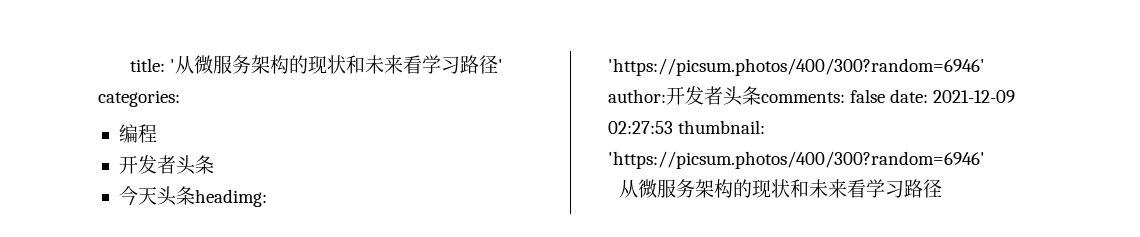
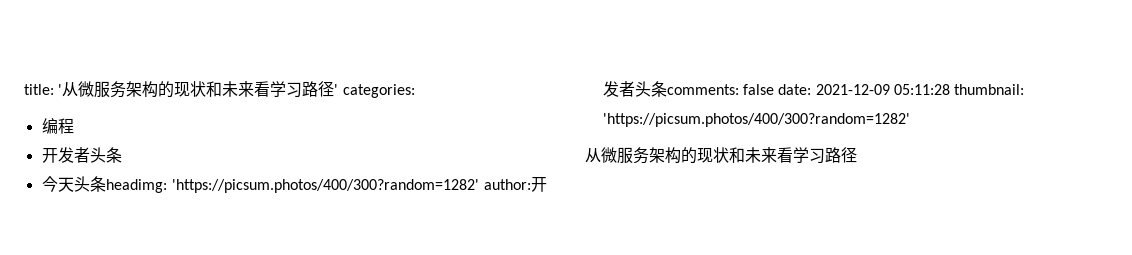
- 今天头条headimg: 'https://picsum.photos/400/300?random=6946' author:开发者头条comments: false date: 2021-12-09 02:27:53 thumbnail: 'https://picsum.photos/400/300?random=6946'
+ 今天头条headimg: 'https://picsum.photos/400/300?random=1282' author:开发者头条comments: false date: 2021-12-09 05:11:28 thumbnail: 'https://picsum.photos/400/300?random=1282'

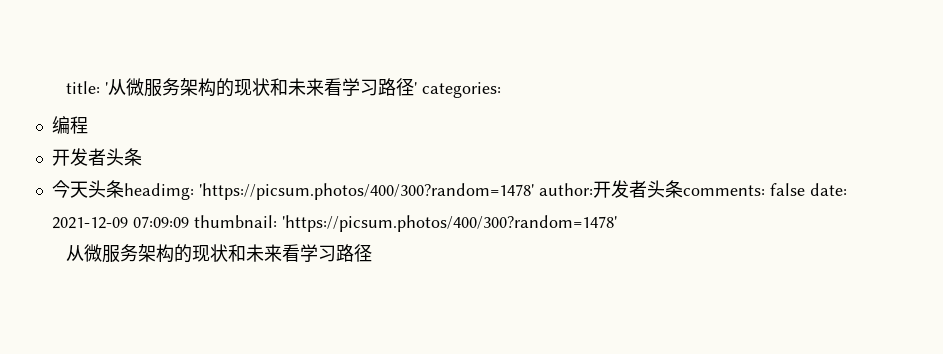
- 今天头条headimg: 'https://picsum.photos/400/300?random=1282' author:开发者头条comments: false date: 2021-12-09 05:11:28 thumbnail: 'https://picsum.photos/400/300?random=1282'
+ 今天头条headimg: 'https://picsum.photos/400/300?random=1478' author:开发者头条comments: false date: 2021-12-09 07:09:09 thumbnail: 'https://picsum.photos/400/300?random=1478'

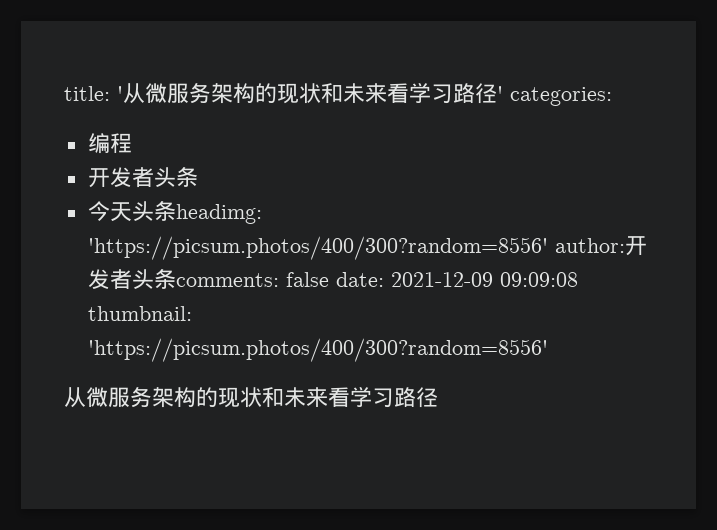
- 今天头条headimg: 'https://picsum.photos/400/300?random=1478' author:开发者头条comments: false date: 2021-12-09 07:09:09 thumbnail: 'https://picsum.photos/400/300?random=1478'
+ 今天头条headimg: 'https://picsum.photos/400/300?random=8556' author:开发者头条comments: false date: 2021-12-09 09:09:08 thumbnail: 'https://picsum.photos/400/300?random=8556'

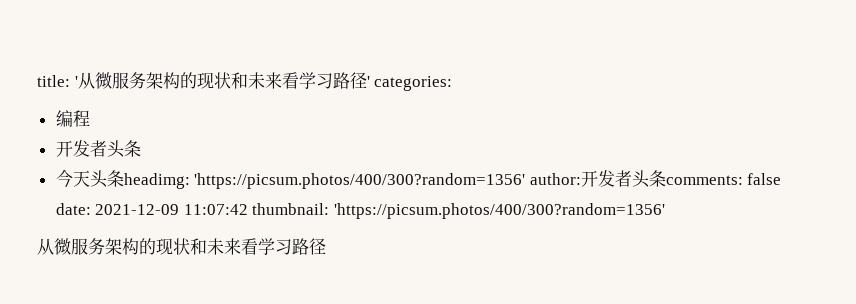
- 今天头条headimg: 'https://picsum.photos/400/300?random=8556' author:开发者头条comments: false date: 2021-12-09 09:09:08 thumbnail: 'https://picsum.photos/400/300?random=8556'
+ 今天头条headimg: 'https://picsum.photos/400/300?random=1356' author:开发者头条comments: false date: 2021-12-09 11:07:42 thumbnail: 'https://picsum.photos/400/300?random=1356'

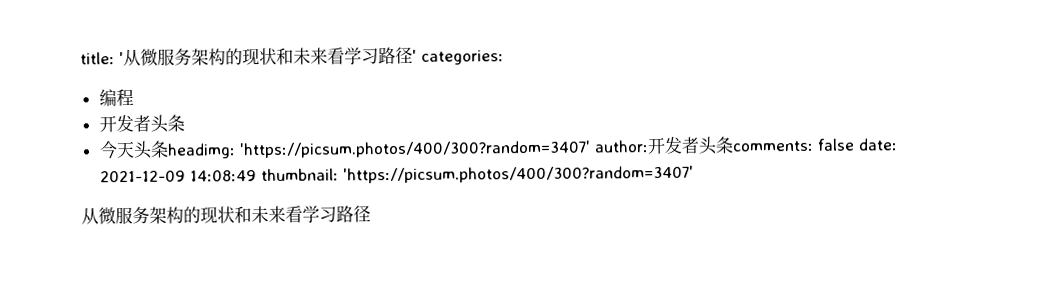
- 今天头条headimg: 'https://picsum.photos/400/300?random=1356' author:开发者头条comments: false date: 2021-12-09 11:07:42 thumbnail: 'https://picsum.photos/400/300?random=1356'
+ 今天头条headimg: 'https://picsum.photos/400/300?random=3407' author:开发者头条comments: false date: 2021-12-09 14:08:49 thumbnail: 'https://picsum.photos/400/300?random=3407'

